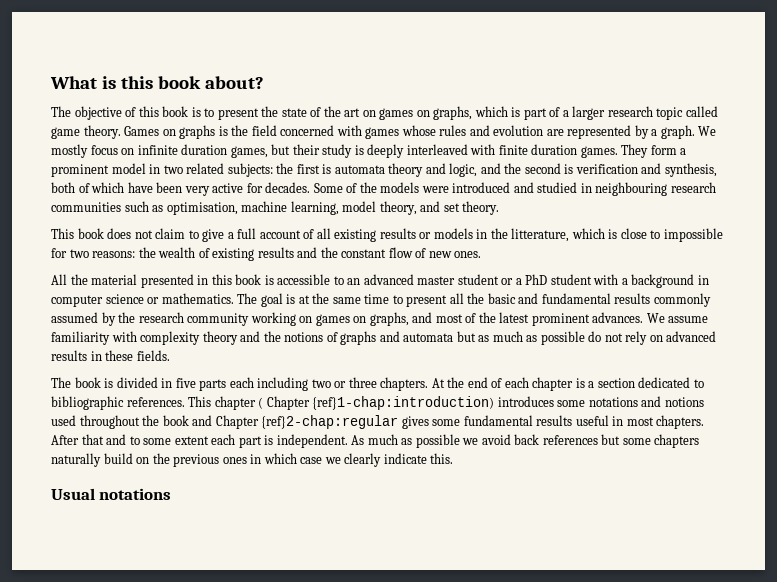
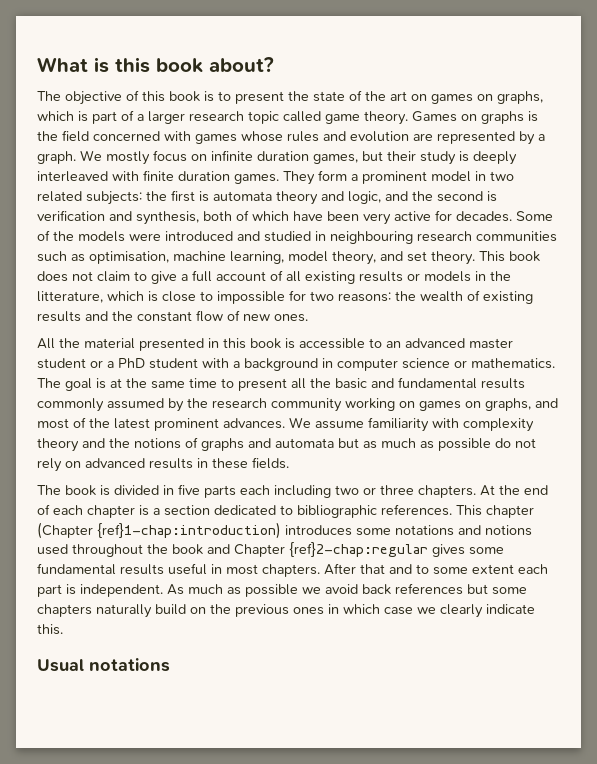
- Some of the models were introduced and studied in neighbouring research communities such as optimisation, machine learning, model theory, and set theory.
- This book does not claim to give a full account of all existing results or models in the litterature, which is close to impossible for two reasons:
+ Some of the models were introduced and studied in neighbouring research communities such as optimisation, machine learning, model theory, and set theory. This book does not claim to give a full account of all existing results or models in the litterature, which is close to impossible for two reasons:
- This chapter ( Chapter {ref}1-chap:introduction) introduces some notations and notions used throughout the book and Chapter {ref}2-chap:regular gives some fundamental results useful in most chapters.
+ This chapter (Chapter {ref}1-chap:introduction) introduces some notations and notions used throughout the book and Chapter {ref}2-chap:regular gives some fundamental results useful in most chapters.

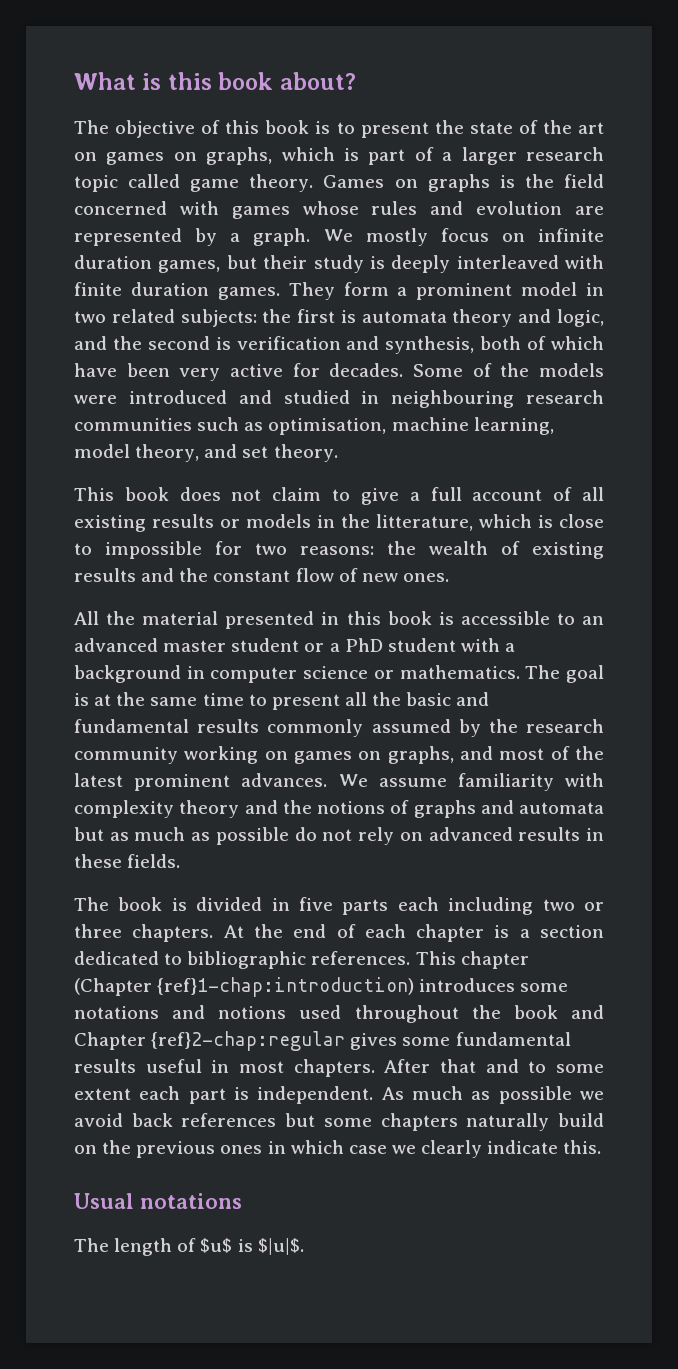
- Some of the models were introduced and studied in neighbouring research communities such as optimisation, machine learning, model theory, and set theory. This book does not claim to give a full account of all existing results or models in the litterature, which is close to impossible for two reasons:
+ Some of the models were introduced and studied in neighbouring research communities such as optimisation, machine learning, model theory, and set theory.
+ This book does not claim to give a full account of all existing results or models in the litterature, which is close to impossible for two reasons:
+ The length of $u$ is $|u|$.

